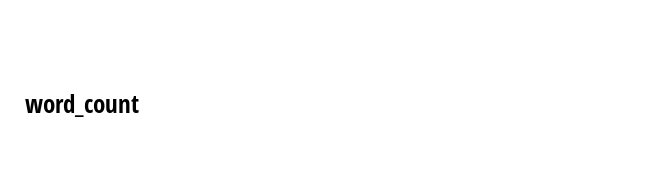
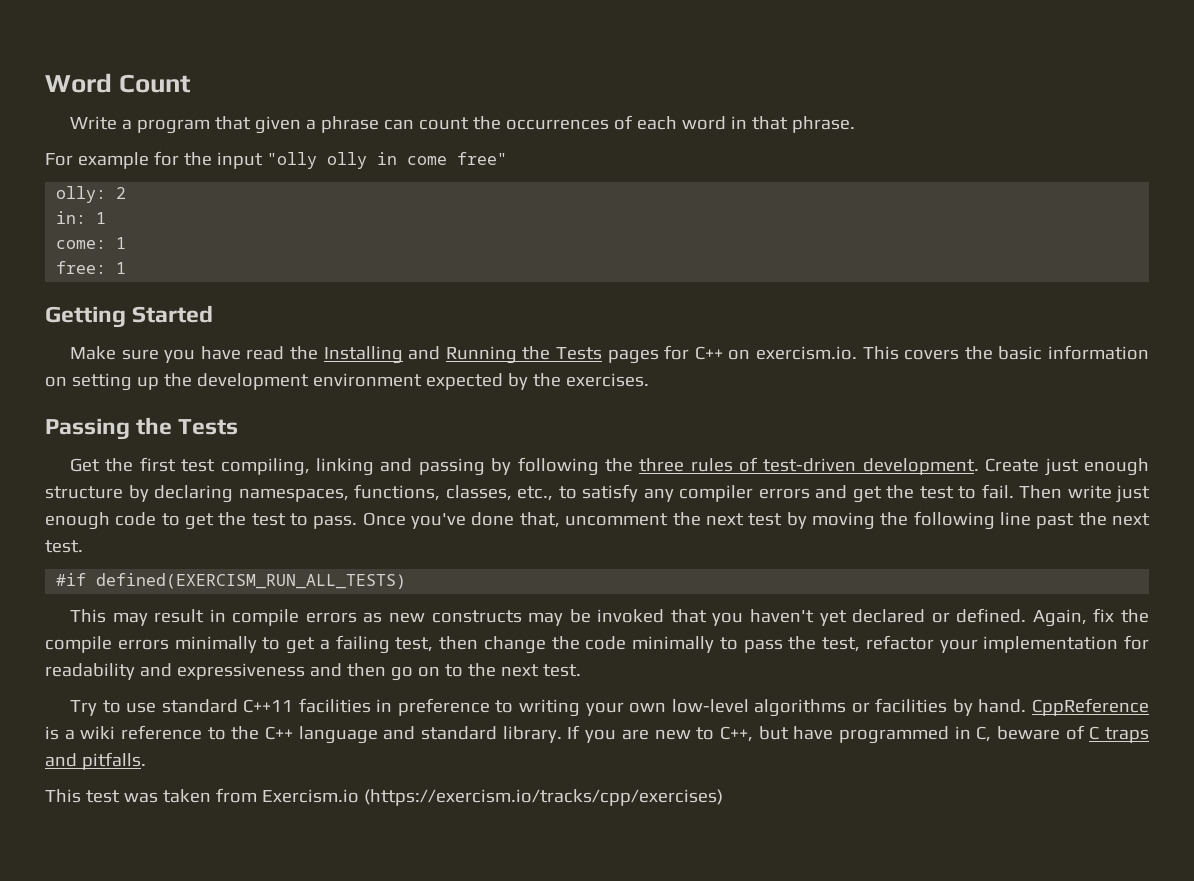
- word_count
+ Word Count
+ Write a program that given a phrase can count the occurrences of each word in that phrase.
+ For example for the input "olly olly in come free"
+ olly: 2
+ in: 1
+ come: 1
+ free: 1
+ Getting Started
+ Make sure you have read the Installing and Running the Tests pages for C++ on exercism.io. This covers the basic information on setting up the development environment expected by the exercises.
+ Passing the Tests
+ Get the first test compiling, linking and passing by following the three rules of test-driven development. Create just enough structure by declaring namespaces, functions, classes, etc., to satisfy any compiler errors and get the test to fail. Then write just enough code to get the test to pass. Once you've done that, uncomment the next test by moving the following line past the next test.
+ #if defined(EXERCISM_RUN_ALL_TESTS)
+ This may result in compile errors as new constructs may be invoked that you haven't yet declared or defined. Again, fix the compile errors minimally to get a failing test, then change the code minimally to pass the test, refactor your implementation for readability and expressiveness and then go on to the next test.
+ Try to use standard C++11 facilities in preference to writing your own low-level algorithms or facilities by hand. CppReference is a wiki reference to the C++ language and standard library. If you are new to C++, but have programmed in C, beware of C traps and pitfalls.
+ This test was taken from Exercism.io (https://exercism.io/tracks/cpp/exercises)

